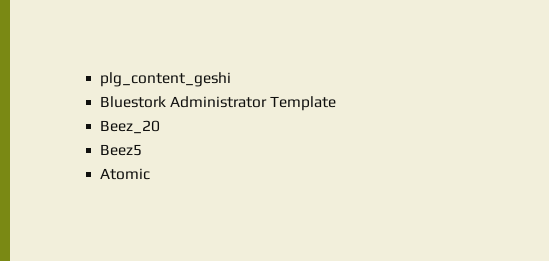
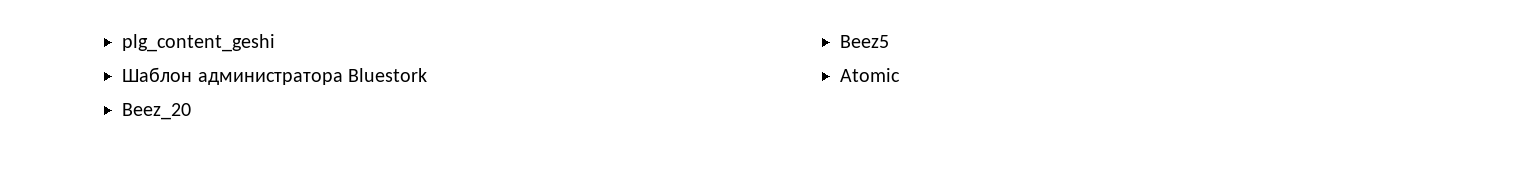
- Bluestork Administrator Template
+ Шаблон администратора Bluestork

